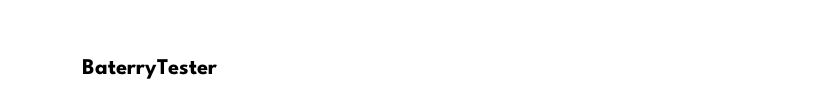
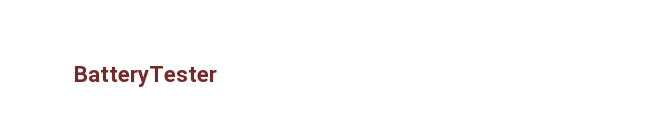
- BaterryTester
+ BatteryTester

